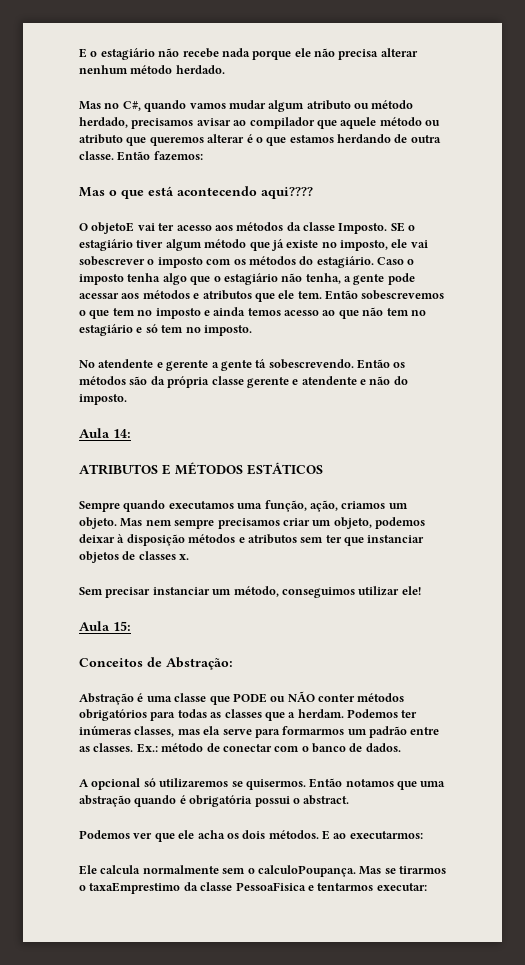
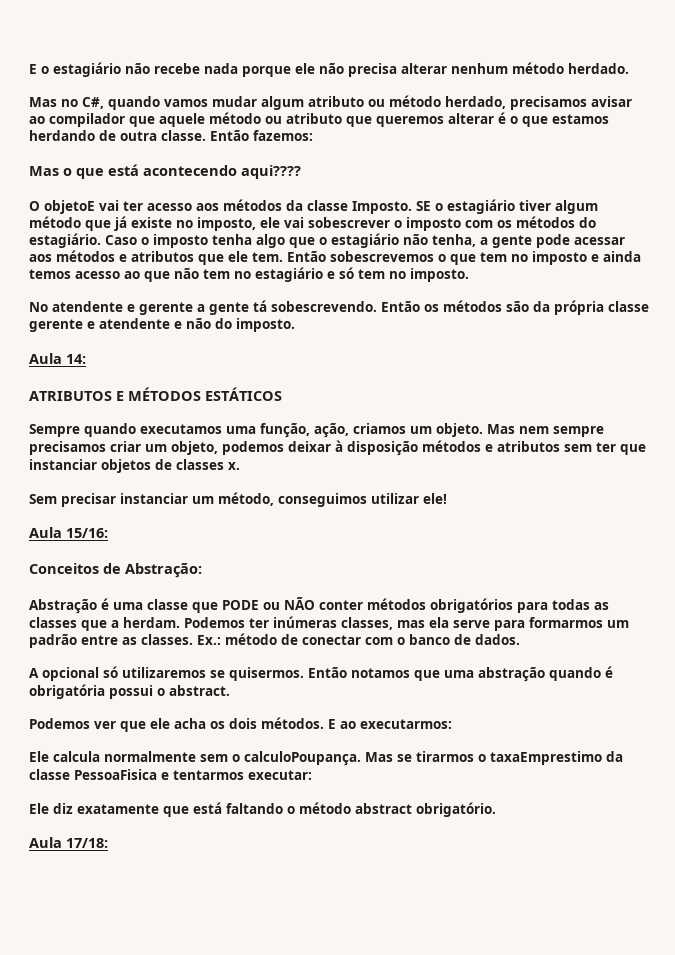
- Aula 15:
+ Aula 15/16:
+ Ele diz exatamente que está faltando o método abstract obrigatório.
+ Aula 17/18:

